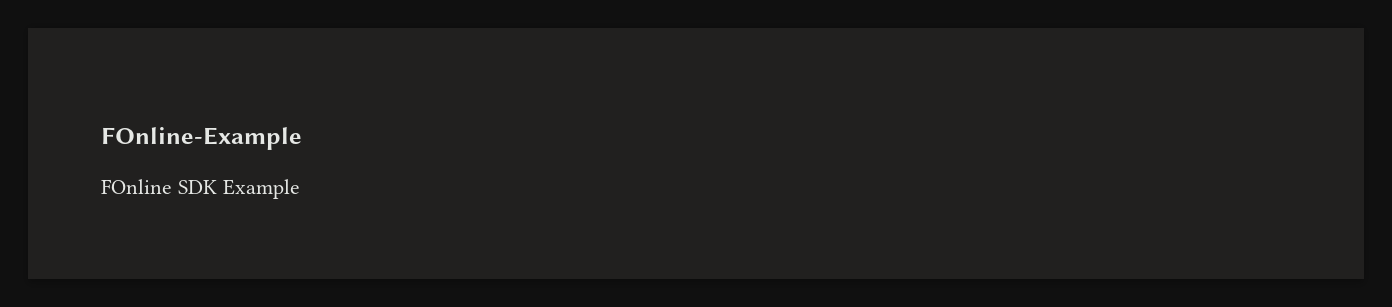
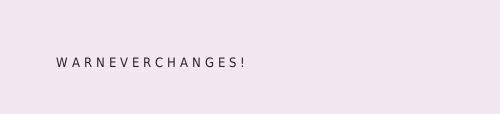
- FOnline-Example
- FOnline SDK Example
+ W A R N E V E R C H A N G E S !

